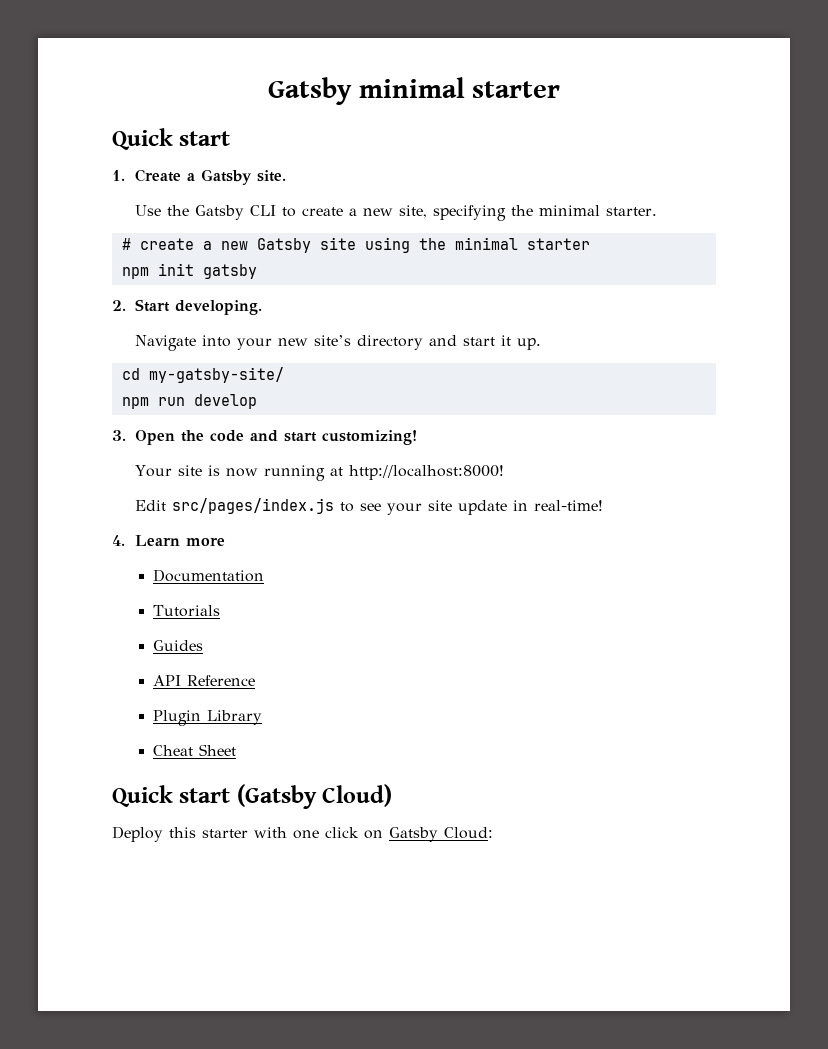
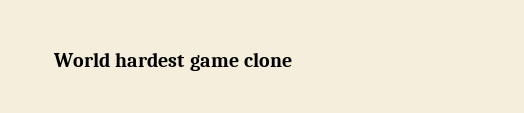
- Gatsby minimal starter
- Quick start
- 1. Create a Gatsby site.
- Use the Gatsby CLI to create a new site, specifying the minimal starter.
- # create a new Gatsby site using the minimal starter
- npm init gatsby
- 2. Start developing.
- Navigate into your new site’s directory and start it up.
- cd my-gatsby-site/
- npm run develop
- 3. Open the code and start customizing!
- Your site is now running at http://localhost:8000!
- Edit src/pages/index.js to see your site update in real-time!
- 4. Learn more
- Documentation
- Tutorials
- Guides
- API Reference
- Plugin Library
- Cheat Sheet
- Quick start (Gatsby Cloud)
- Deploy this starter with one click on Gatsby Cloud:
+ World hardest game clone

